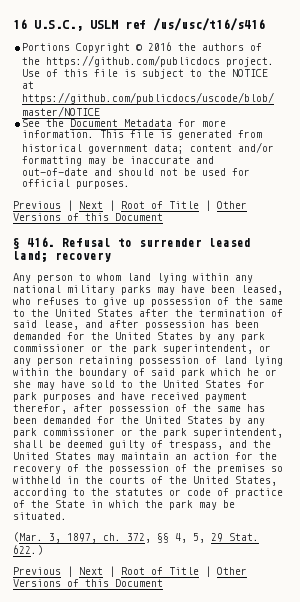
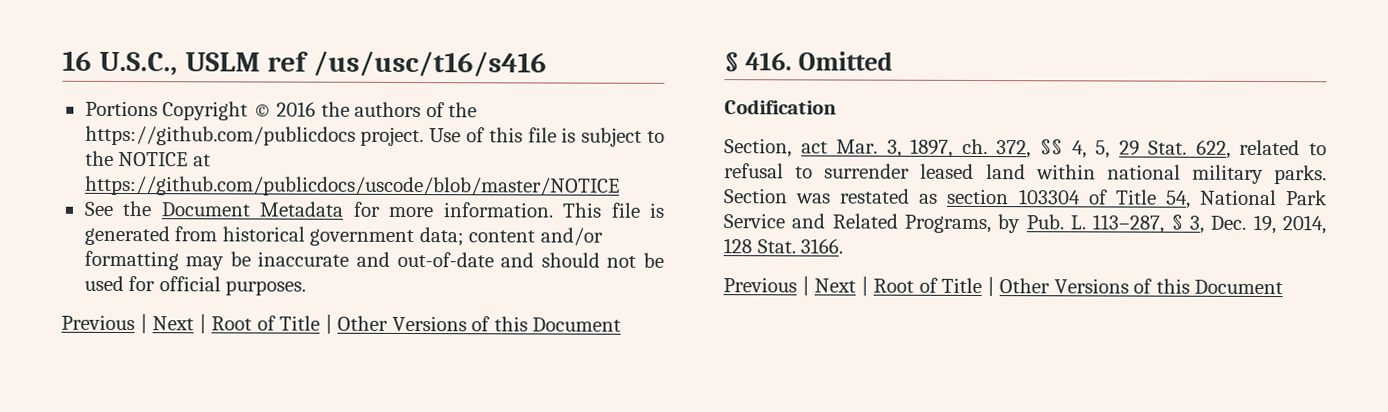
- § 416. Refusal to surrender leased land; recovery
- Any person to whom land lying within any national military parks may have been leased, who refuses to give up possession of the same to the United States after the termination of said lease, and after possession has been demanded for the United States by any park commissioner or the park superintendent, or any person retaining possession of land lying within the boundary of said park which he or she may have sold to the United States for park purposes and have received payment therefor, after possession of the same has been demanded for the United States by any park commissioner or the park superintendent, shall be deemed guilty of trespass, and the United States may maintain an action for the recovery of the possession of the premises so withheld in the courts of the United States, according to the statutes or code of practice of the State in which the park may be situated.
- (Mar. 3, 1897, ch. 372, §§ 4, 5, 29 Stat.
+ § 416. Omitted
+ Codification
+ Section, act Mar. 3, 1897, ch. 372, §§ 4, 5, 29 Stat.
- 622.)
+ 622, related to refusal to surrender leased land within national military parks. Section was restated as section 103304 of Title 54, National Park Service and Related Programs, by Pub. L. 113–287, § 3, Dec. 19, 2014, 128 Stat. 3166.

